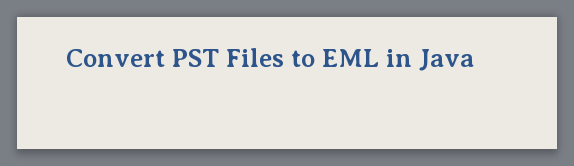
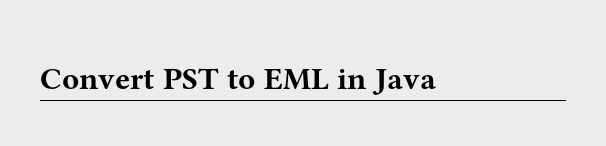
- Convert PST Files to EML in Java
+ Convert PST to EML in Java

